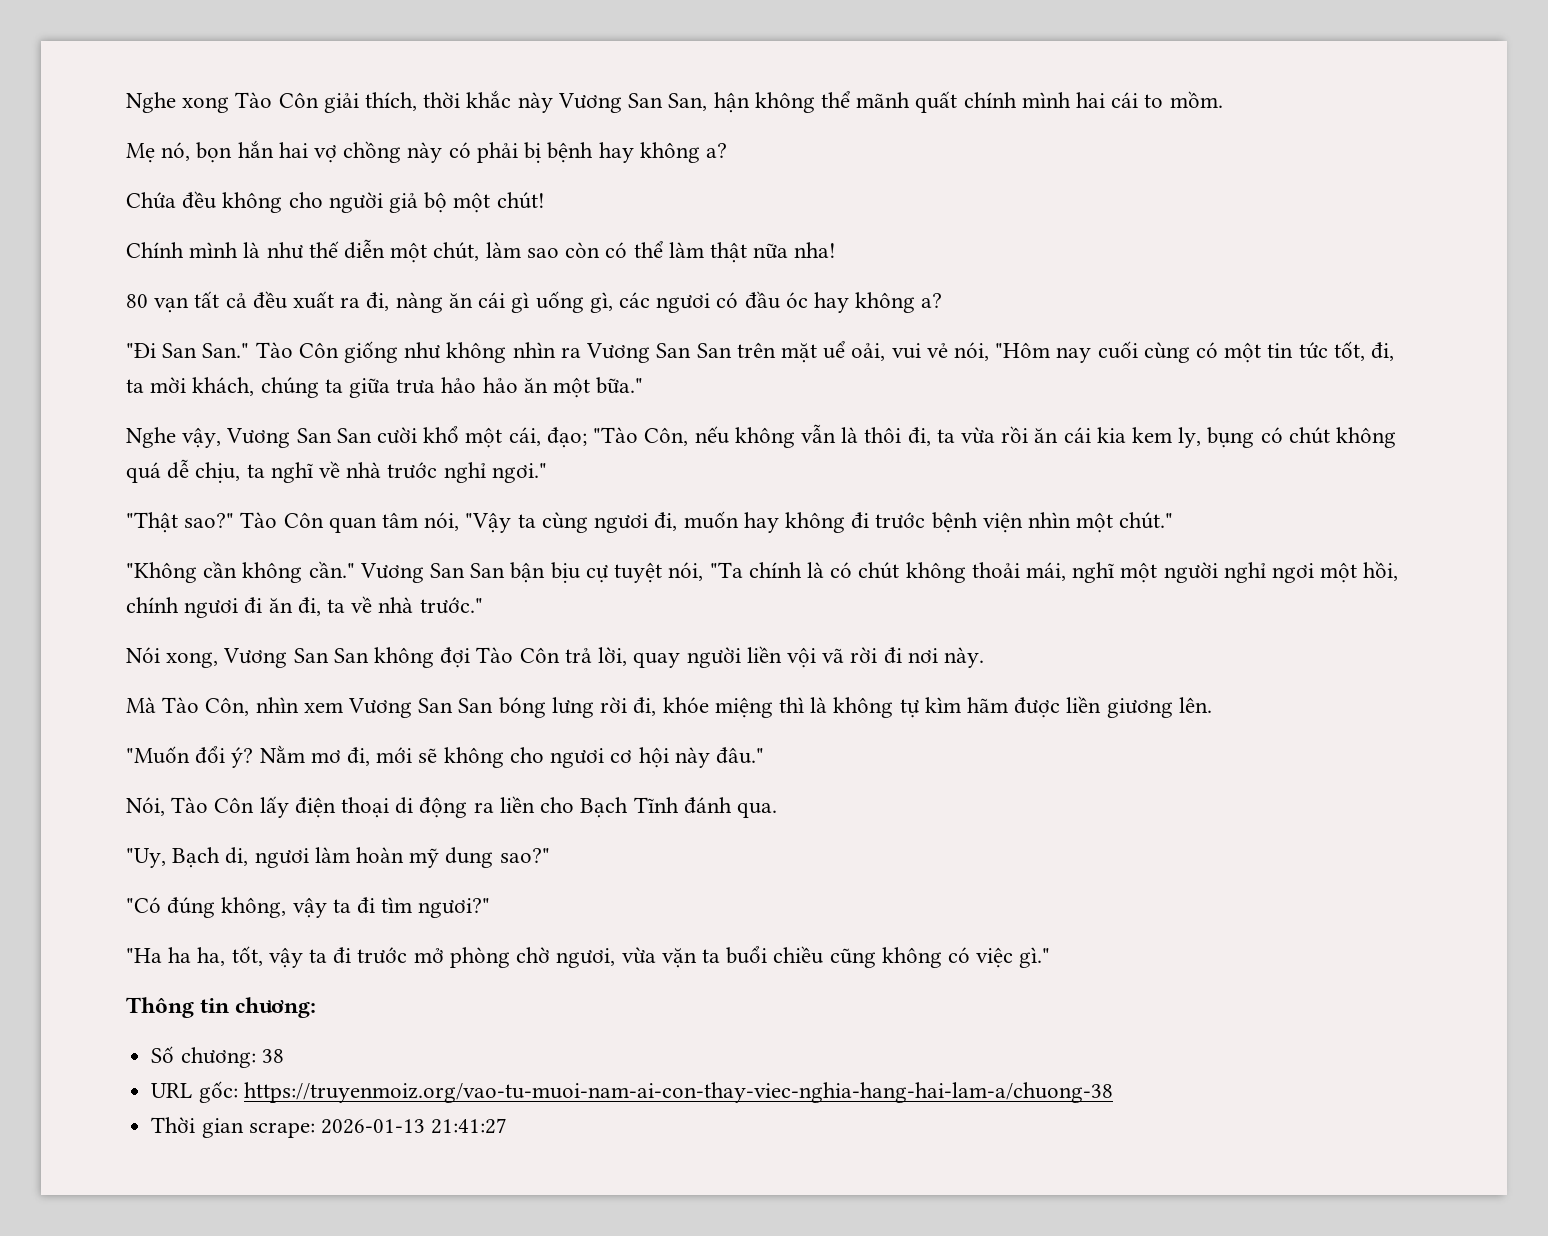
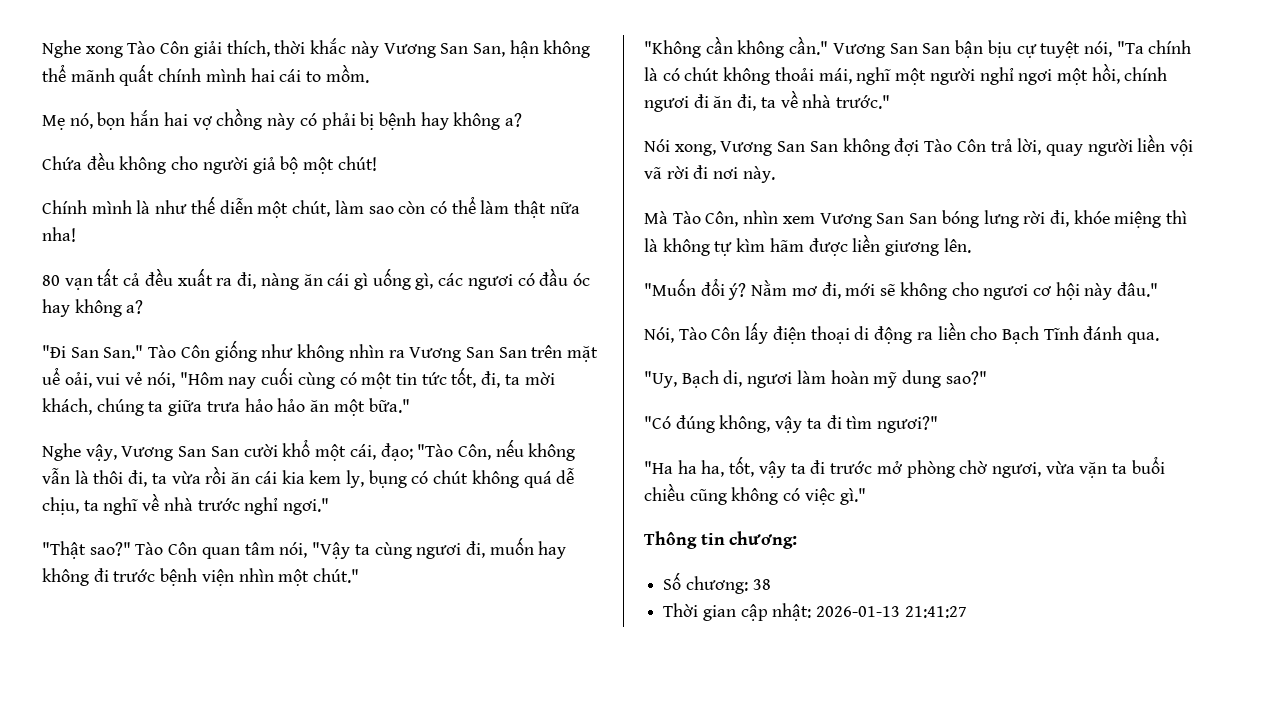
- URL gốc: https://truyenmoiz.org/vao-tu-muoi-nam-ai-con-thay-viec-nghia-hang-hai-lam-a/chuong-38
- Thời gian scrape: 2026-01-13 21:41:27
+ Thời gian cập nhật: 2026-01-13 21:41:27

